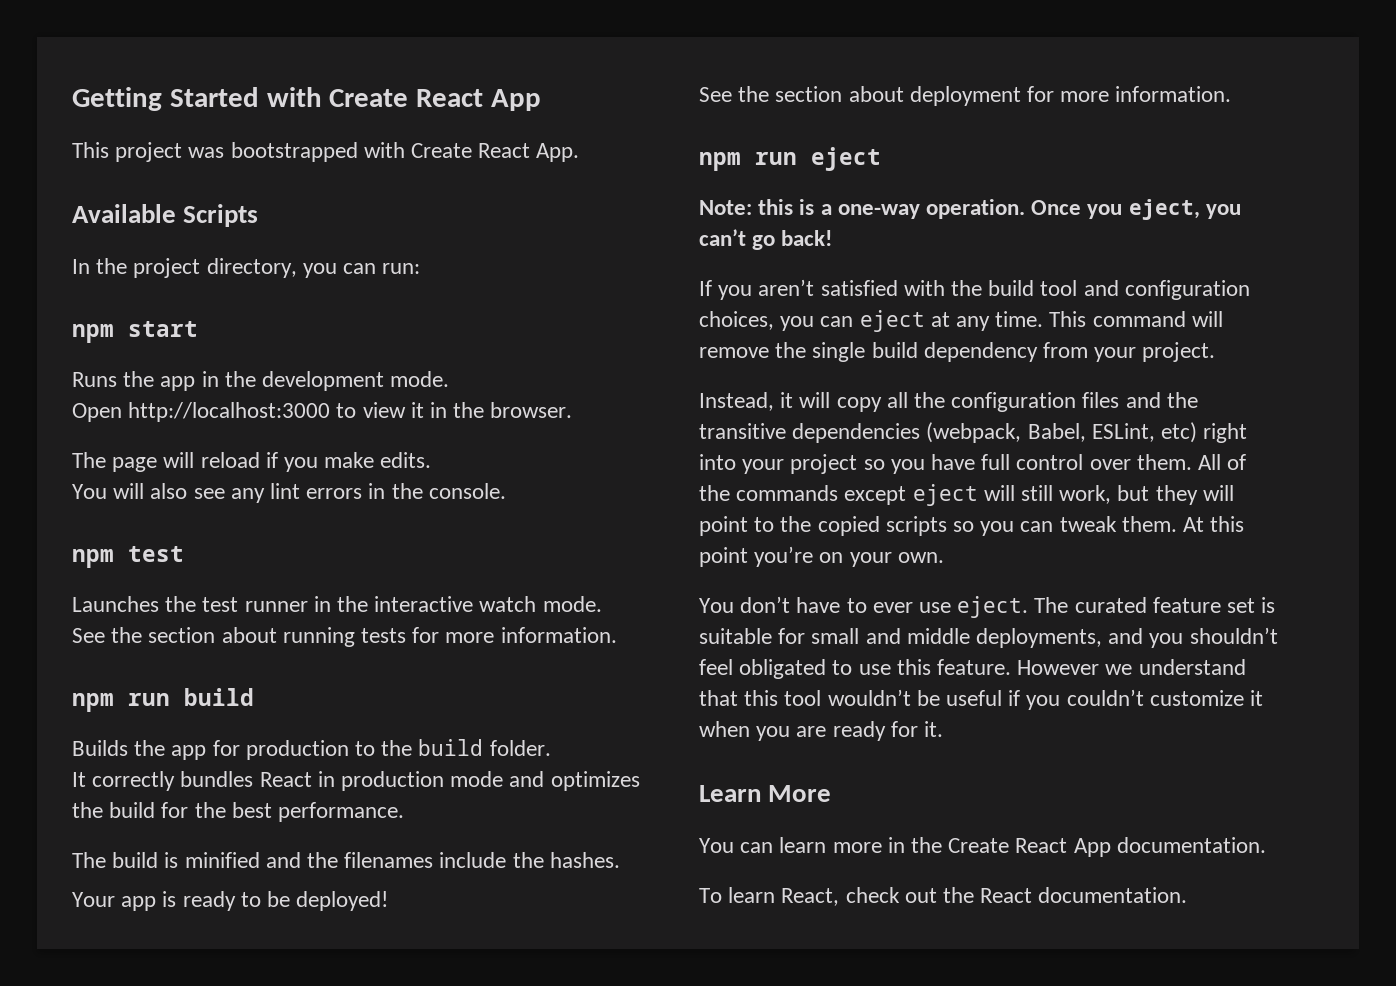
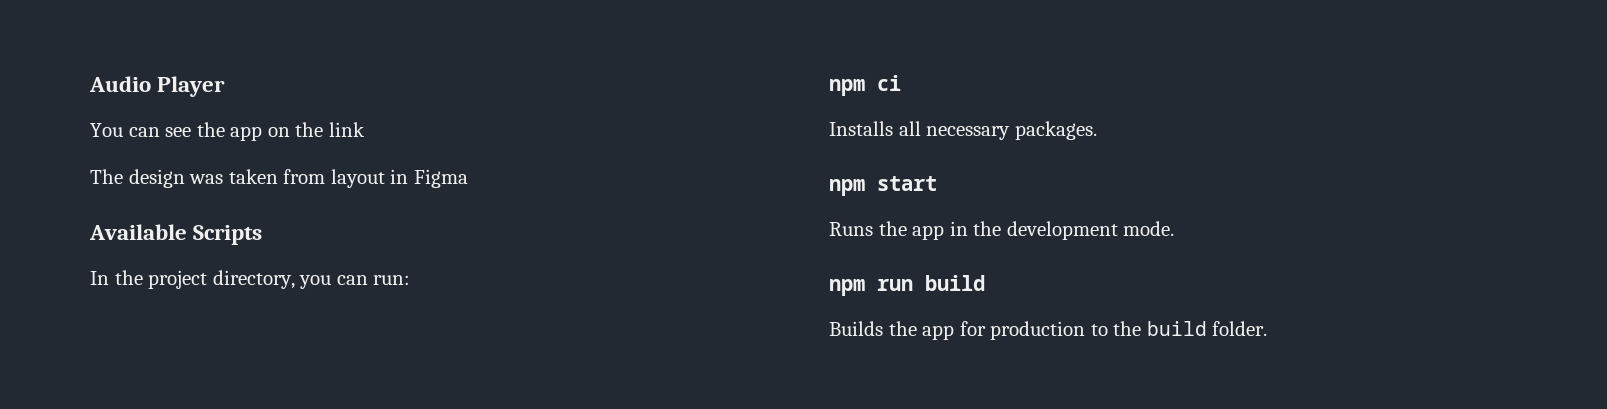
- Getting Started with Create React App
- This project was bootstrapped with Create React App.
+ Audio Player
+ You can see the app on the link
+ The design was taken from layout in Figma
+ npm ci
+ Installs all necessary packages.
- Open http://localhost:3000 to view it in the browser.
- The page will reload if you make edits.
- You will also see any lint errors in the console.
- npm test
- Launches the test runner in the interactive watch mode.
- See the section about running tests for more information.
- It correctly bundles React in production mode and optimizes the build for the best performance.
- The build is minified and the filenames include the hashes.
- Your app is ready to be deployed!
- See the section about deployment for more information.
- npm run eject
- Note: this is a one-way operation. Once you eject, you can’t go back!
- If you aren’t satisfied with the build tool and configuration choices, you can eject at any time. This command will remove the single build dependency from your project.
- Instead, it will copy all the configuration files and the transitive dependencies (webpack, Babel, ESLint, etc) right into your project so you have full control over them. All of the commands except eject will still work, but they will point to the copied scripts so you can tweak them. At this point you’re on your own.
- You don’t have to ever use eject. The curated feature set is suitable for small and middle deployments, and you shouldn’t feel obligated to use this feature. However we understand that this tool wouldn’t be useful if you couldn’t customize it when you are ready for it.
- Learn More
- You can learn more in the Create React App documentation.
- To learn React, check out the React documentation.

